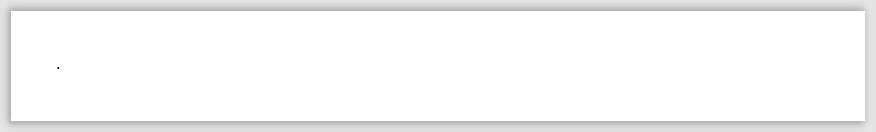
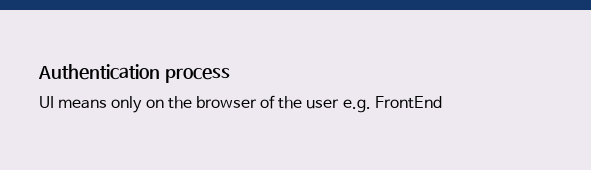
- .
+ Authentication process
+ UI means only on the browser of the user e.g. FrontEnd

